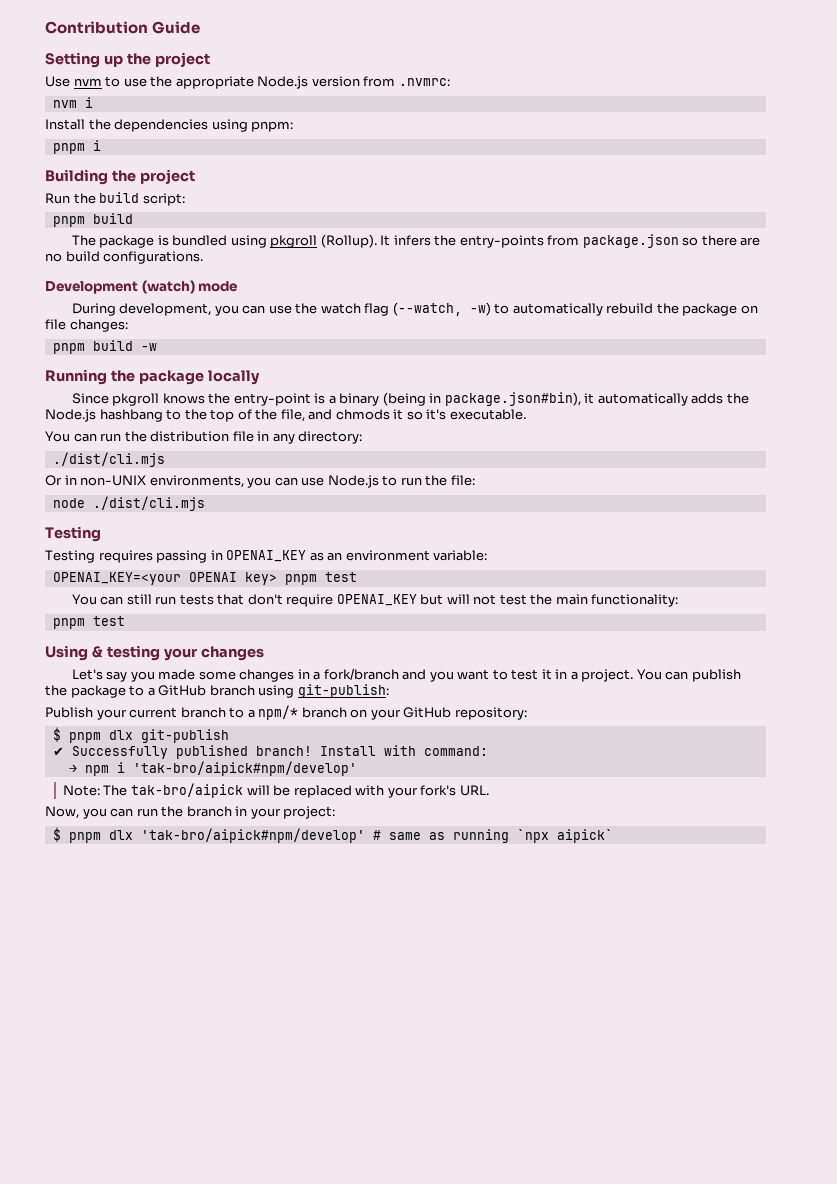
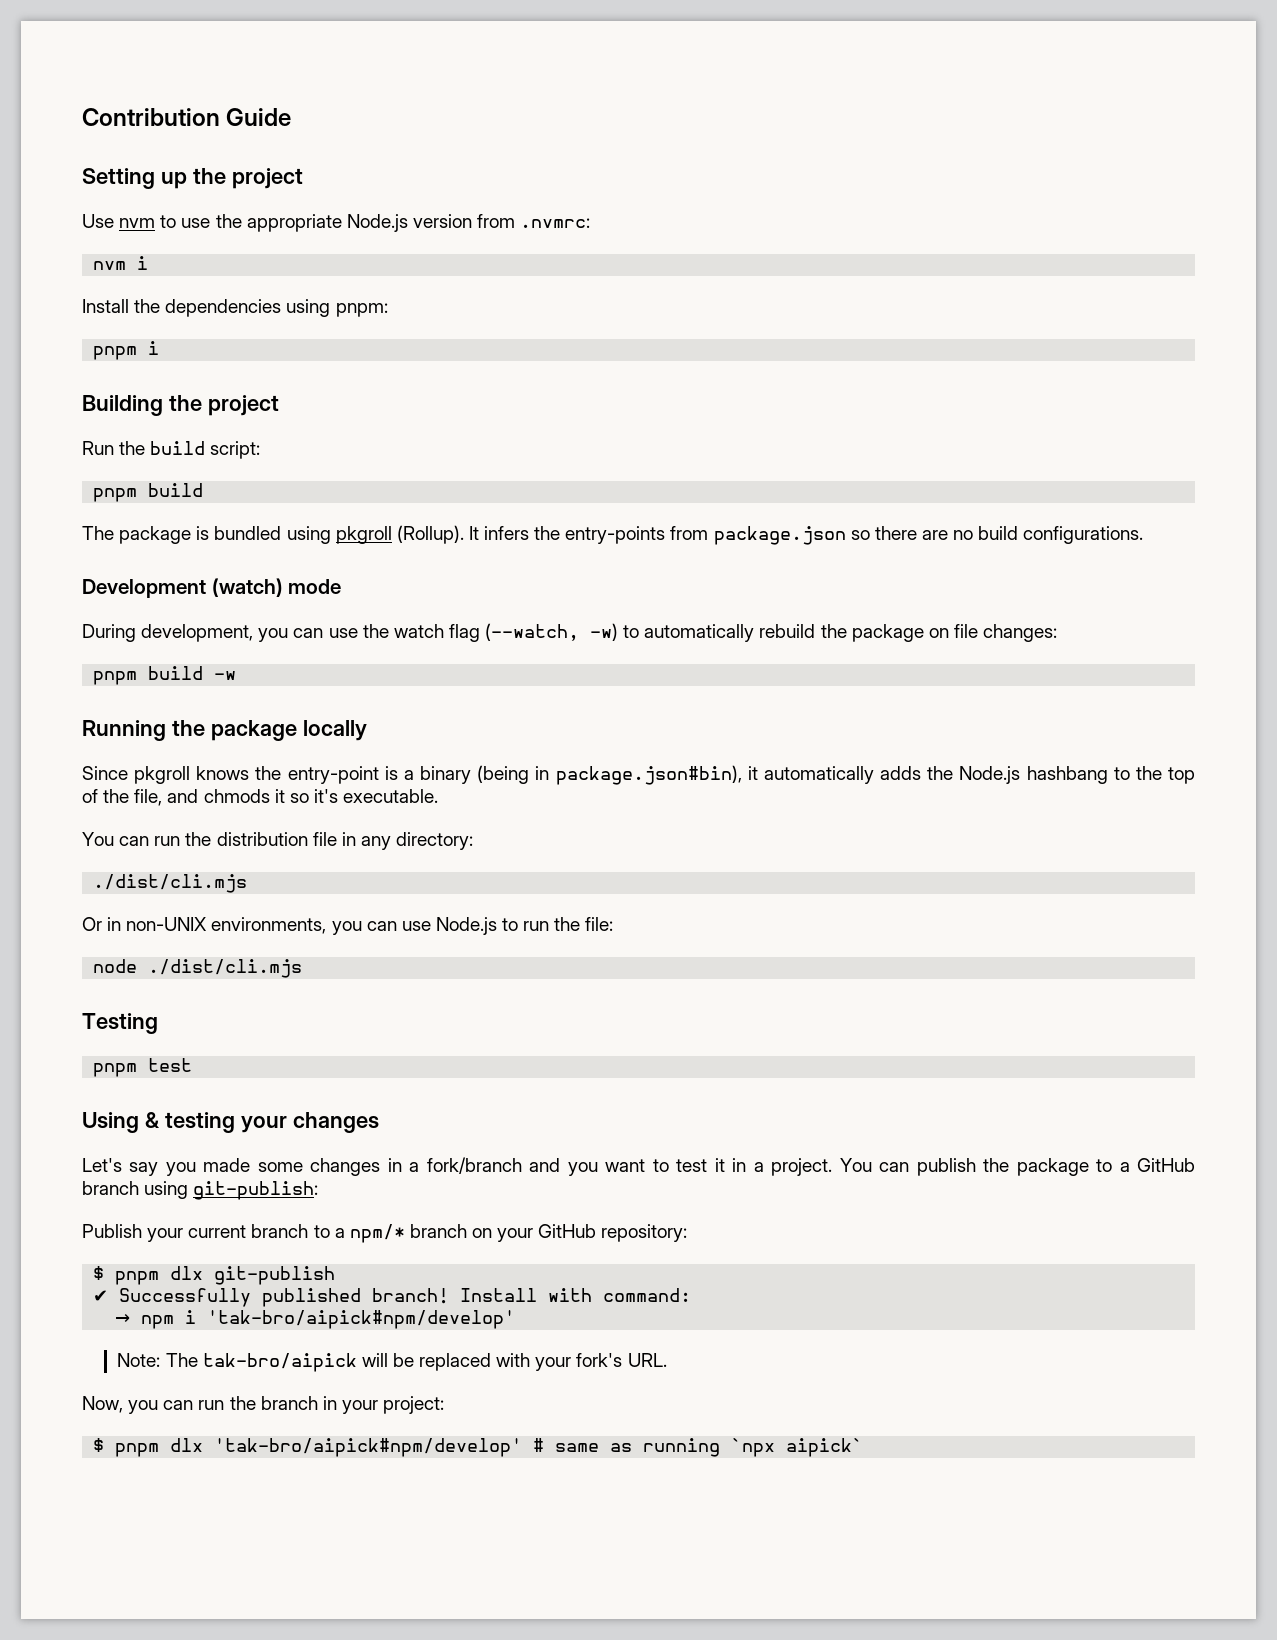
- Testing requires passing in OPENAI_KEY as an environment variable:
- OPENAI_KEY=<your OPENAI key> pnpm test
- You can still run tests that don't require OPENAI_KEY but will not test the main functionality:

